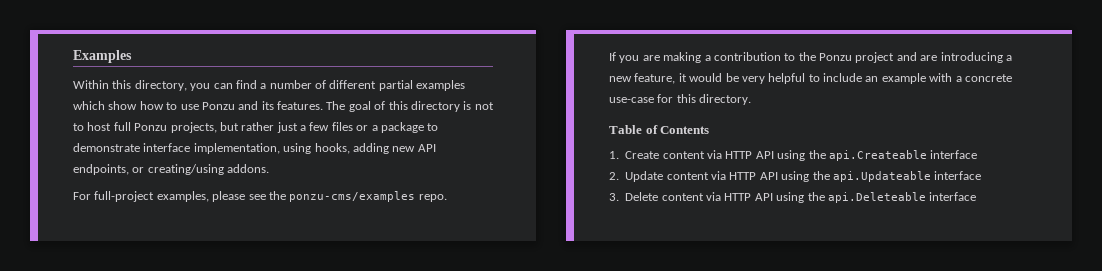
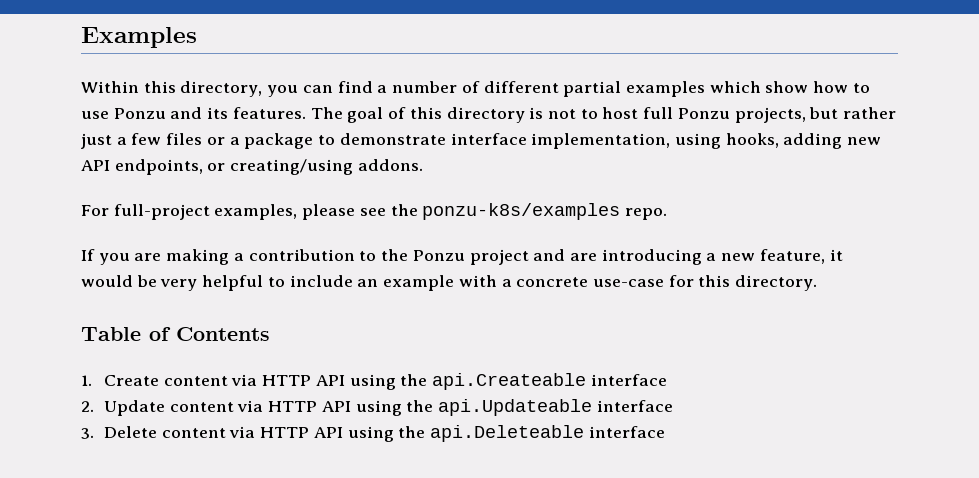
- For full-project examples, please see the ponzu-cms/examples repo.
+ For full-project examples, please see the ponzu-k8s/examples repo.

